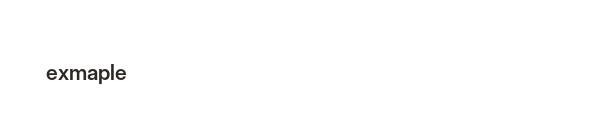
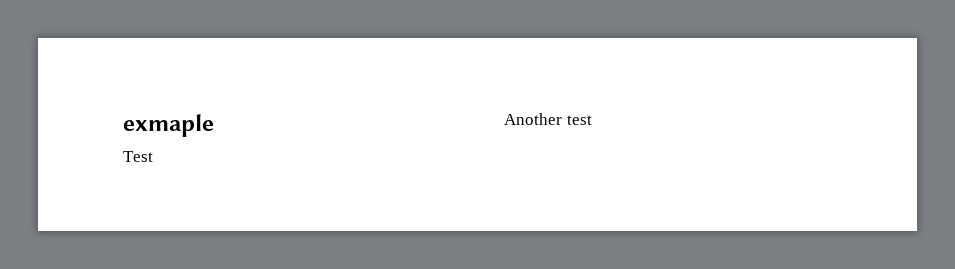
+ Test
+ Another test

